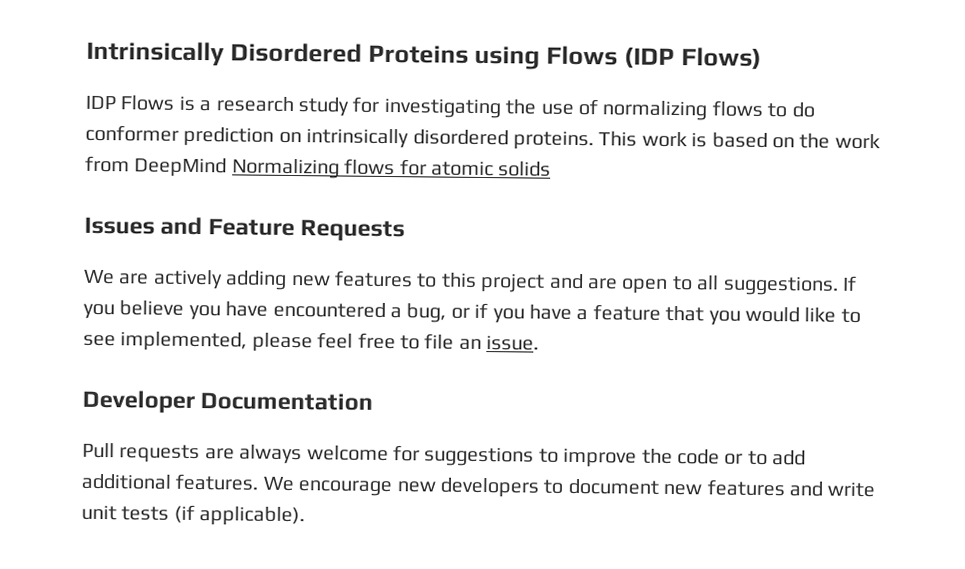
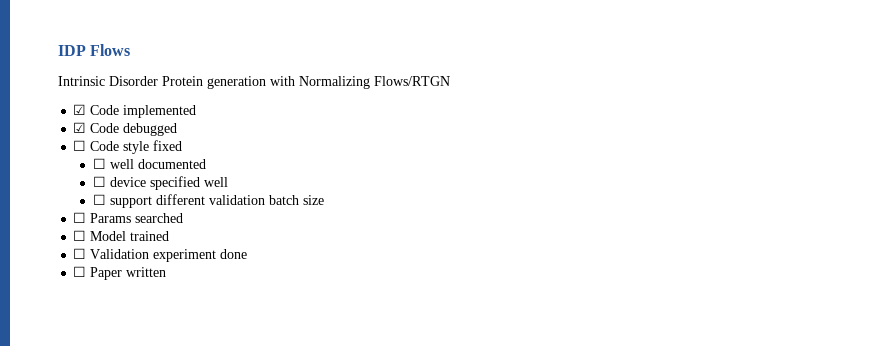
- Intrinsically Disordered Proteins using Flows (IDP Flows)
- IDP Flows is a research study for investigating the use of normalizing flows to do conformer prediction on intrinsically disordered proteins. This work is based on the work from DeepMind Normalizing flows for atomic solids
- Issues and Feature Requests
- We are actively adding new features to this project and are open to all suggestions. If you believe you have encountered a bug, or if you have a feature that you would like to see implemented, please feel free to file an issue.
- Developer Documentation
- Pull requests are always welcome for suggestions to improve the code or to add additional features. We encourage new developers to document new features and write unit tests (if applicable).
+ IDP Flows
+ Intrinsic Disorder Protein generation with Normalizing Flows/RTGN
+ ☑ Code implemented
+ ☑ Code debugged
+ ☐ Code style fixed
+ ☐ well documented
+ ☐ device specified well
+ ☐ support different validation batch size
+ ☐ Params searched
+ ☐ Model trained
+ ☐ Validation experiment done
+ ☐ Paper written

